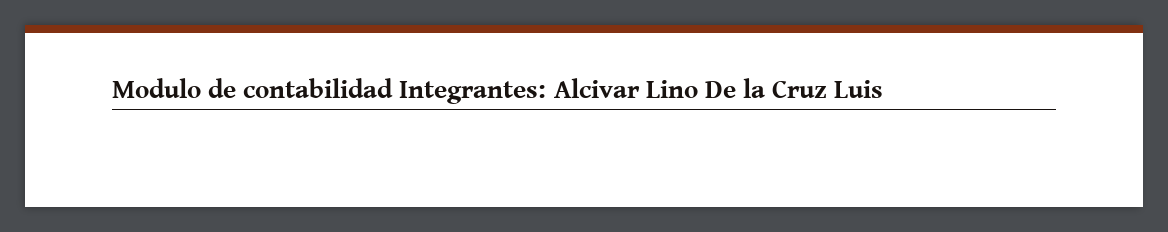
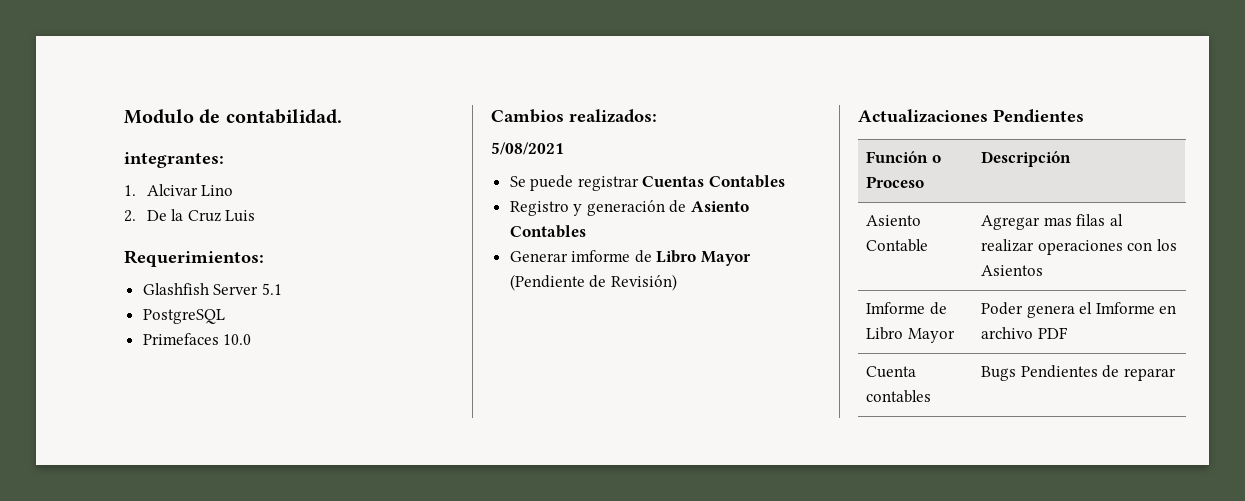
- Modulo de contabilidad Integrantes: Alcivar Lino De la Cruz Luis
+ Modulo de contabilidad.
+ integrantes:
+ 1. Alcivar Lino
+ 2. De la Cruz Luis
+ Requerimientos:
+ Glashfish Server 5.1
+ PostgreSQL
+ Primefaces 10.0
+ Cambios realizados:
+ 5/08/2021
+ Se puede registrar Cuentas Contables
+ Registro y generación de Asiento Contables
+ Generar imforme de Libro Mayor (Pendiente de Revisión)
+ Actualizaciones Pendientes
+ Función o Proceso | Descripción
+ Asiento Contable | Agregar mas filas al realizar operaciones con los Asientos
+ Imforme de Libro Mayor | Poder genera el Imforme en archivo PDF
+ Cuenta contables | Bugs Pendientes de reparar

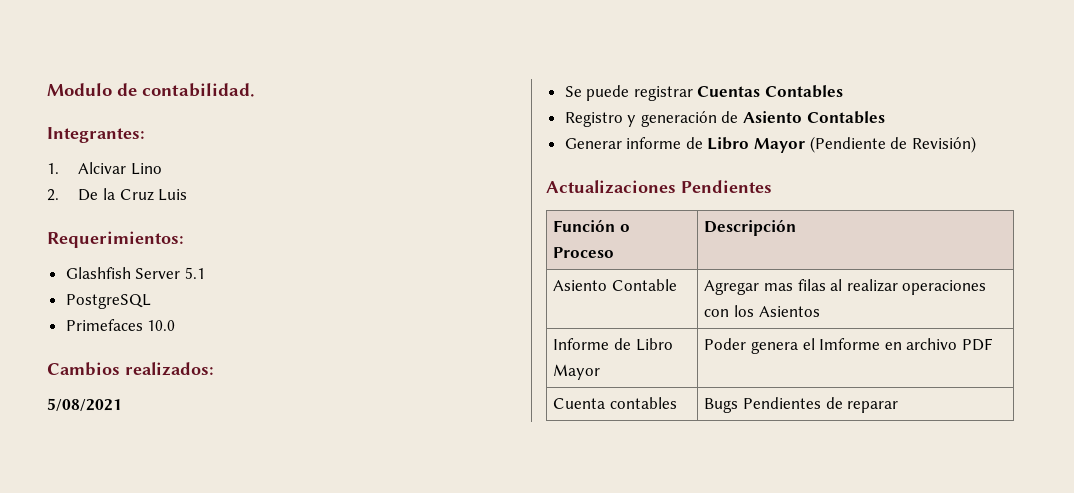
- integrantes:
+ Integrantes:
- Generar imforme de Libro Mayor (Pendiente de Revisión)
+ Generar informe de Libro Mayor (Pendiente de Revisión)
- Imforme de Libro Mayor | Poder genera el Imforme en archivo PDF
+ Informe de Libro Mayor | Poder genera el Imforme en archivo PDF

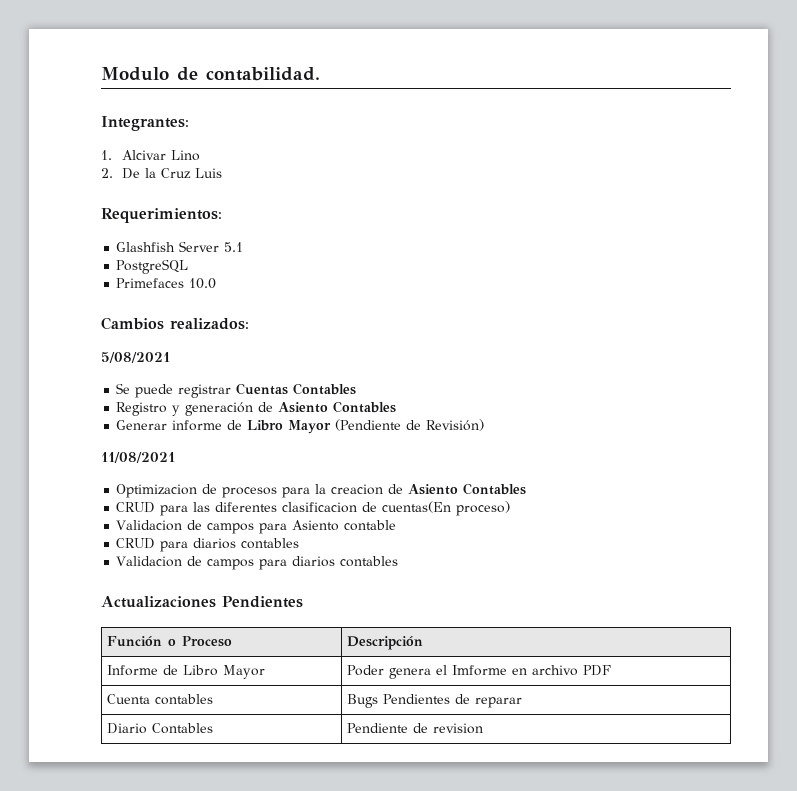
+ 11/08/2021
+ Optimizacion de procesos para la creacion de Asiento Contables
+ CRUD para las diferentes clasificacion de cuentas(En proceso)
+ Validacion de campos para Asiento contable
+ CRUD para diarios contables
+ Validacion de campos para diarios contables
- Asiento Contable | Agregar mas filas al realizar operaciones con los Asientos
+ Diario Contables | Pendiente de revision

